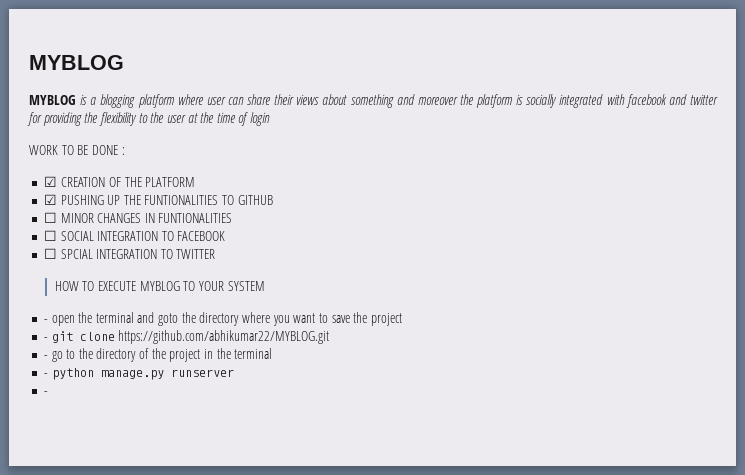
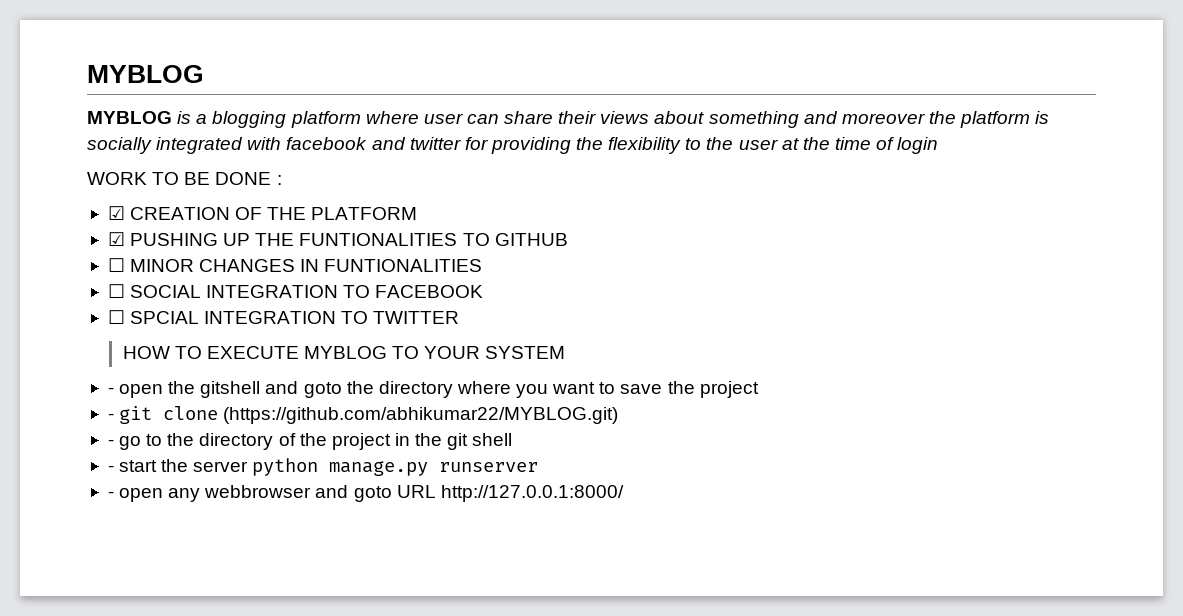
- - open the terminal and goto the directory where you want to save the project
+ - open the gitshell and goto the directory where you want to save the project
- - git clone https://github.com/abhikumar22/MYBLOG.git
+ - git clone (https://github.com/abhikumar22/MYBLOG.git)
- - go to the directory of the project in the terminal
- - python manage.py runserver
- -
+ - go to the directory of the project in the git shell
+ - start the server python manage.py runserver
+ - open any webbrowser and goto URL http://127.0.0.1:8000/

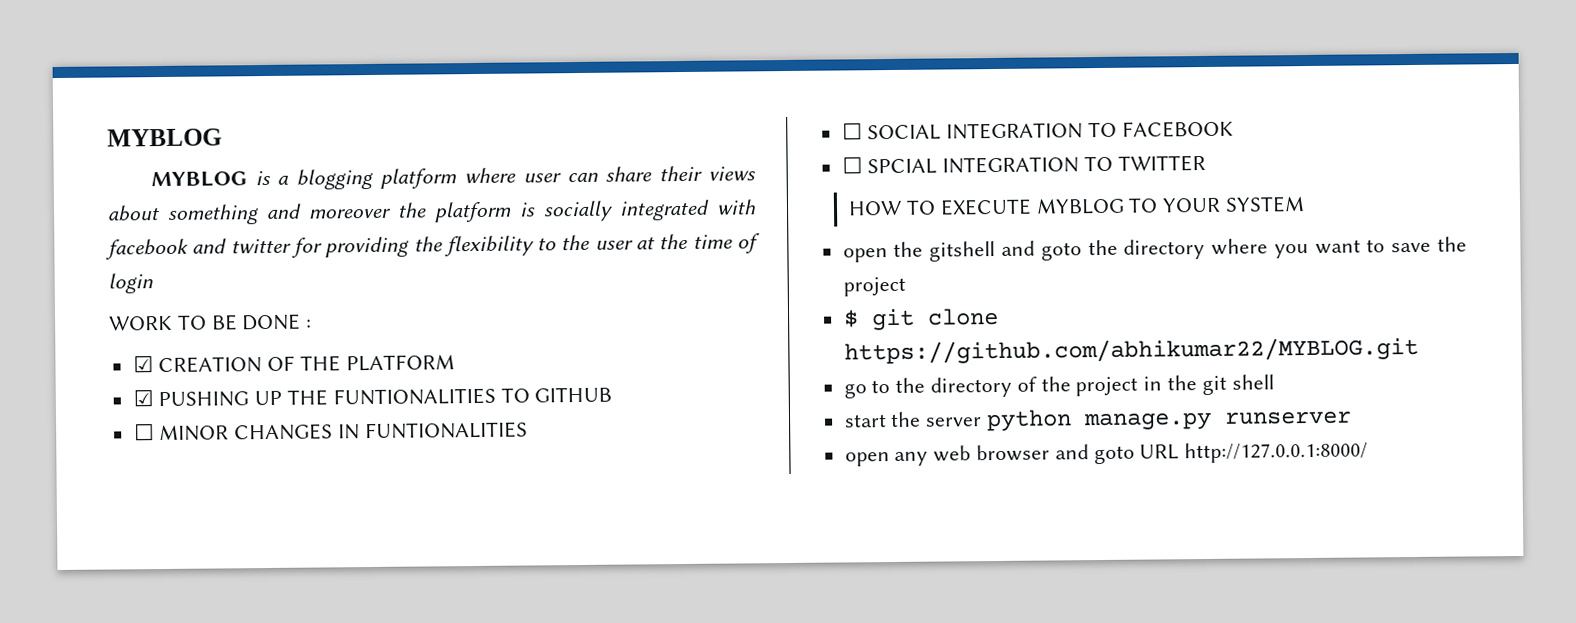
- - open the gitshell and goto the directory where you want to save the project
+ open the gitshell and goto the directory where you want to save the project
- - git clone (https://github.com/abhikumar22/MYBLOG.git)
- - go to the directory of the project in the git shell
+ $ git clone https://github.com/abhikumar22/MYBLOG.git
+ go to the directory of the project in the git shell
- - start the server python manage.py runserver
+ start the server python manage.py runserver
- - open any webbrowser and goto URL http://127.0.0.1:8000/
+ open any web browser and goto URL http://127.0.0.1:8000/

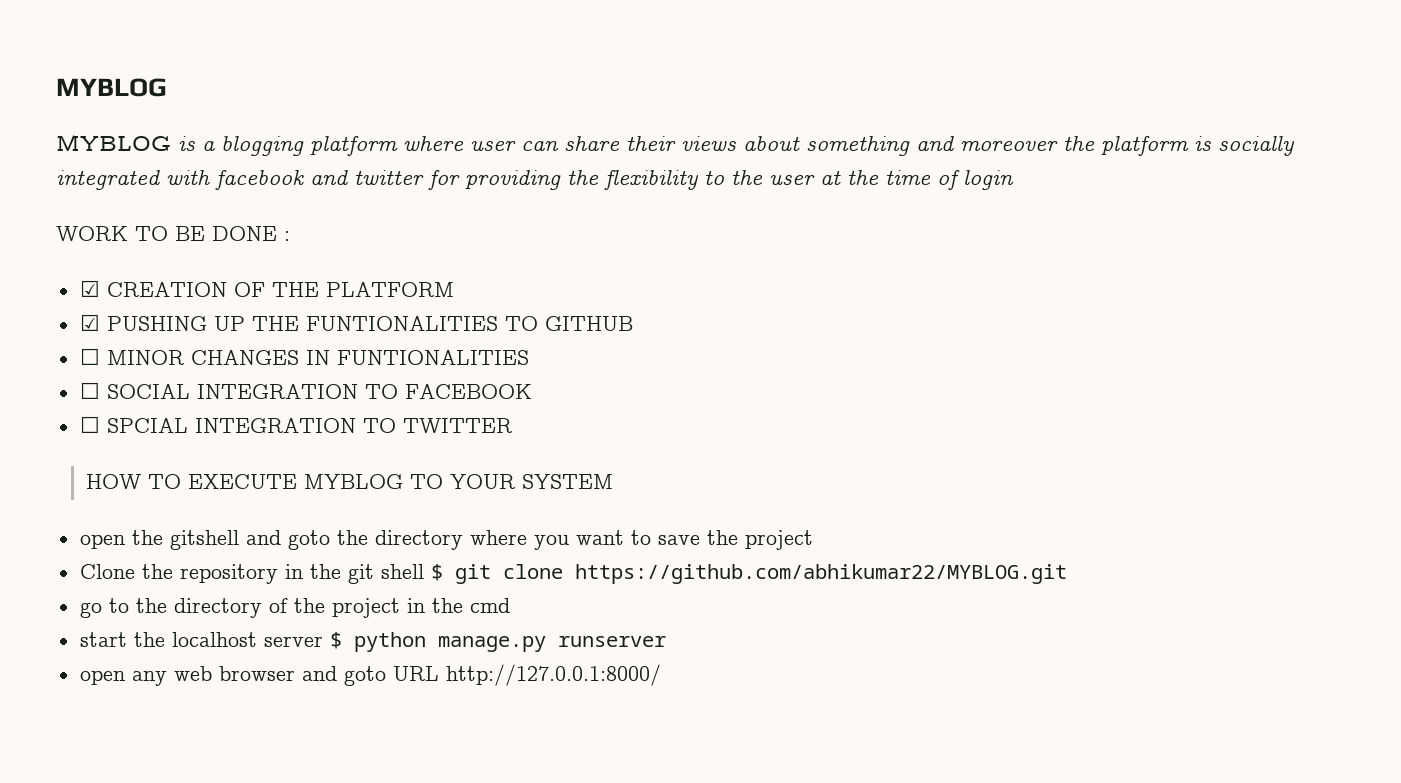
- $ git clone https://github.com/abhikumar22/MYBLOG.git
+ Clone the repository in the git shell $ git clone https://github.com/abhikumar22/MYBLOG.git
- go to the directory of the project in the git shell
+ go to the directory of the project in the cmd
- start the server python manage.py runserver
+ start the localhost server $ python manage.py runserver

